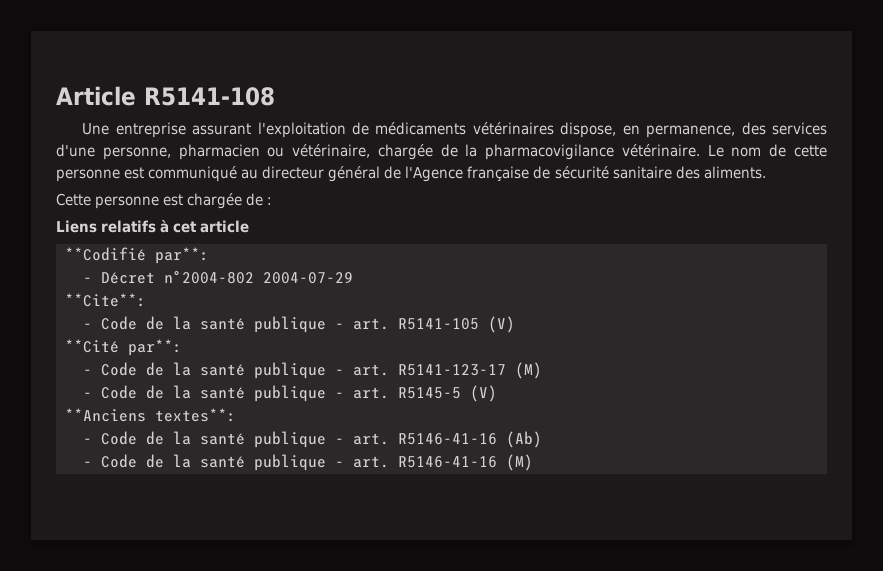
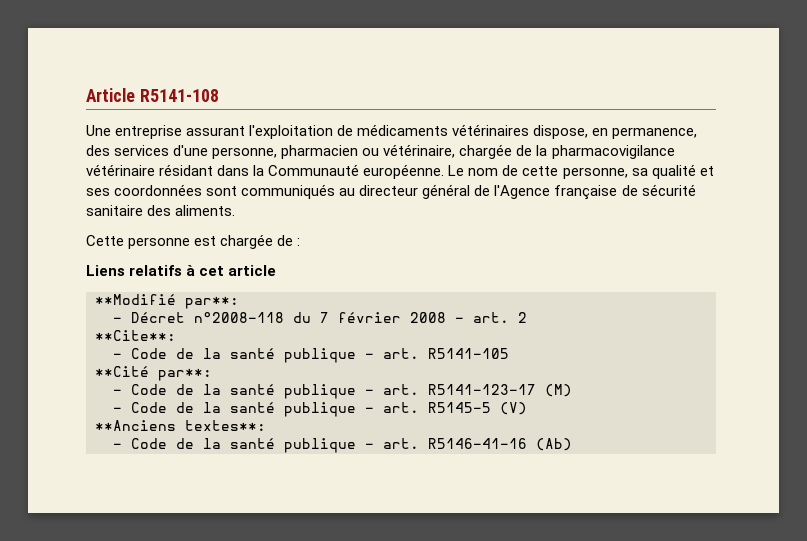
- Une entreprise assurant l'exploitation de médicaments vétérinaires dispose, en permanence, des services d'une personne, pharmacien ou vétérinaire, chargée de la pharmacovigilance vétérinaire. Le nom de cette personne est communiqué au directeur général de l'Agence française de sécurité sanitaire des aliments.
+ Une entreprise assurant l'exploitation de médicaments vétérinaires dispose, en permanence, des services d'une personne, pharmacien ou vétérinaire, chargée de la pharmacovigilance vétérinaire résidant dans la Communauté européenne. Le nom de cette personne, sa qualité et ses coordonnées sont communiqués au directeur général de l'Agence française de sécurité sanitaire des aliments.
- **Codifié par**:
+ **Modifié par**:
- - Décret n°2004-802 2004-07-29
+ - Décret n°2008-118 du 7 février 2008 - art. 2
- - Code de la santé publique - art. R5141-105 (V)
+ - Code de la santé publique - art. R5141-105
- - Code de la santé publique - art. R5146-41-16 (M)

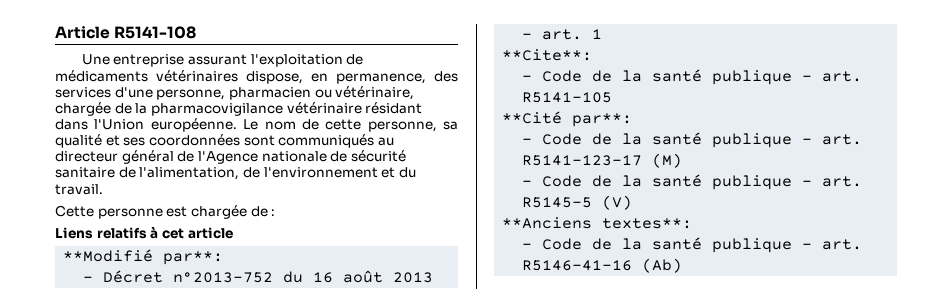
- Une entreprise assurant l'exploitation de médicaments vétérinaires dispose, en permanence, des services d'une personne, pharmacien ou vétérinaire, chargée de la pharmacovigilance vétérinaire résidant dans la Communauté européenne.
+ Une entreprise assurant l'exploitation de médicaments vétérinaires dispose, en permanence, des services d'une personne, pharmacien ou vétérinaire, chargée de la pharmacovigilance vétérinaire résidant dans l'Union européenne.
- Le nom de cette personne, sa qualité et ses coordonnées sont communiqués au directeur général de l'Agence française de sécurité sanitaire des aliments.
+ Le nom de cette personne, sa qualité et ses coordonnées sont communiqués au directeur général de l'Agence nationale de sécurité sanitaire de l'alimentation, de l'environnement et du travail.
- - Décret n°2008-118 du 7 février 2008 - art. 2
+ - Décret n°2013-752 du 16 août 2013 - art. 1

